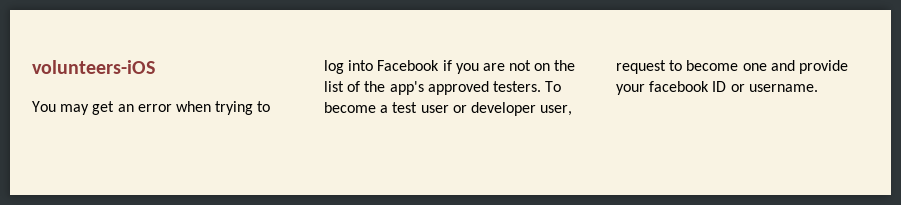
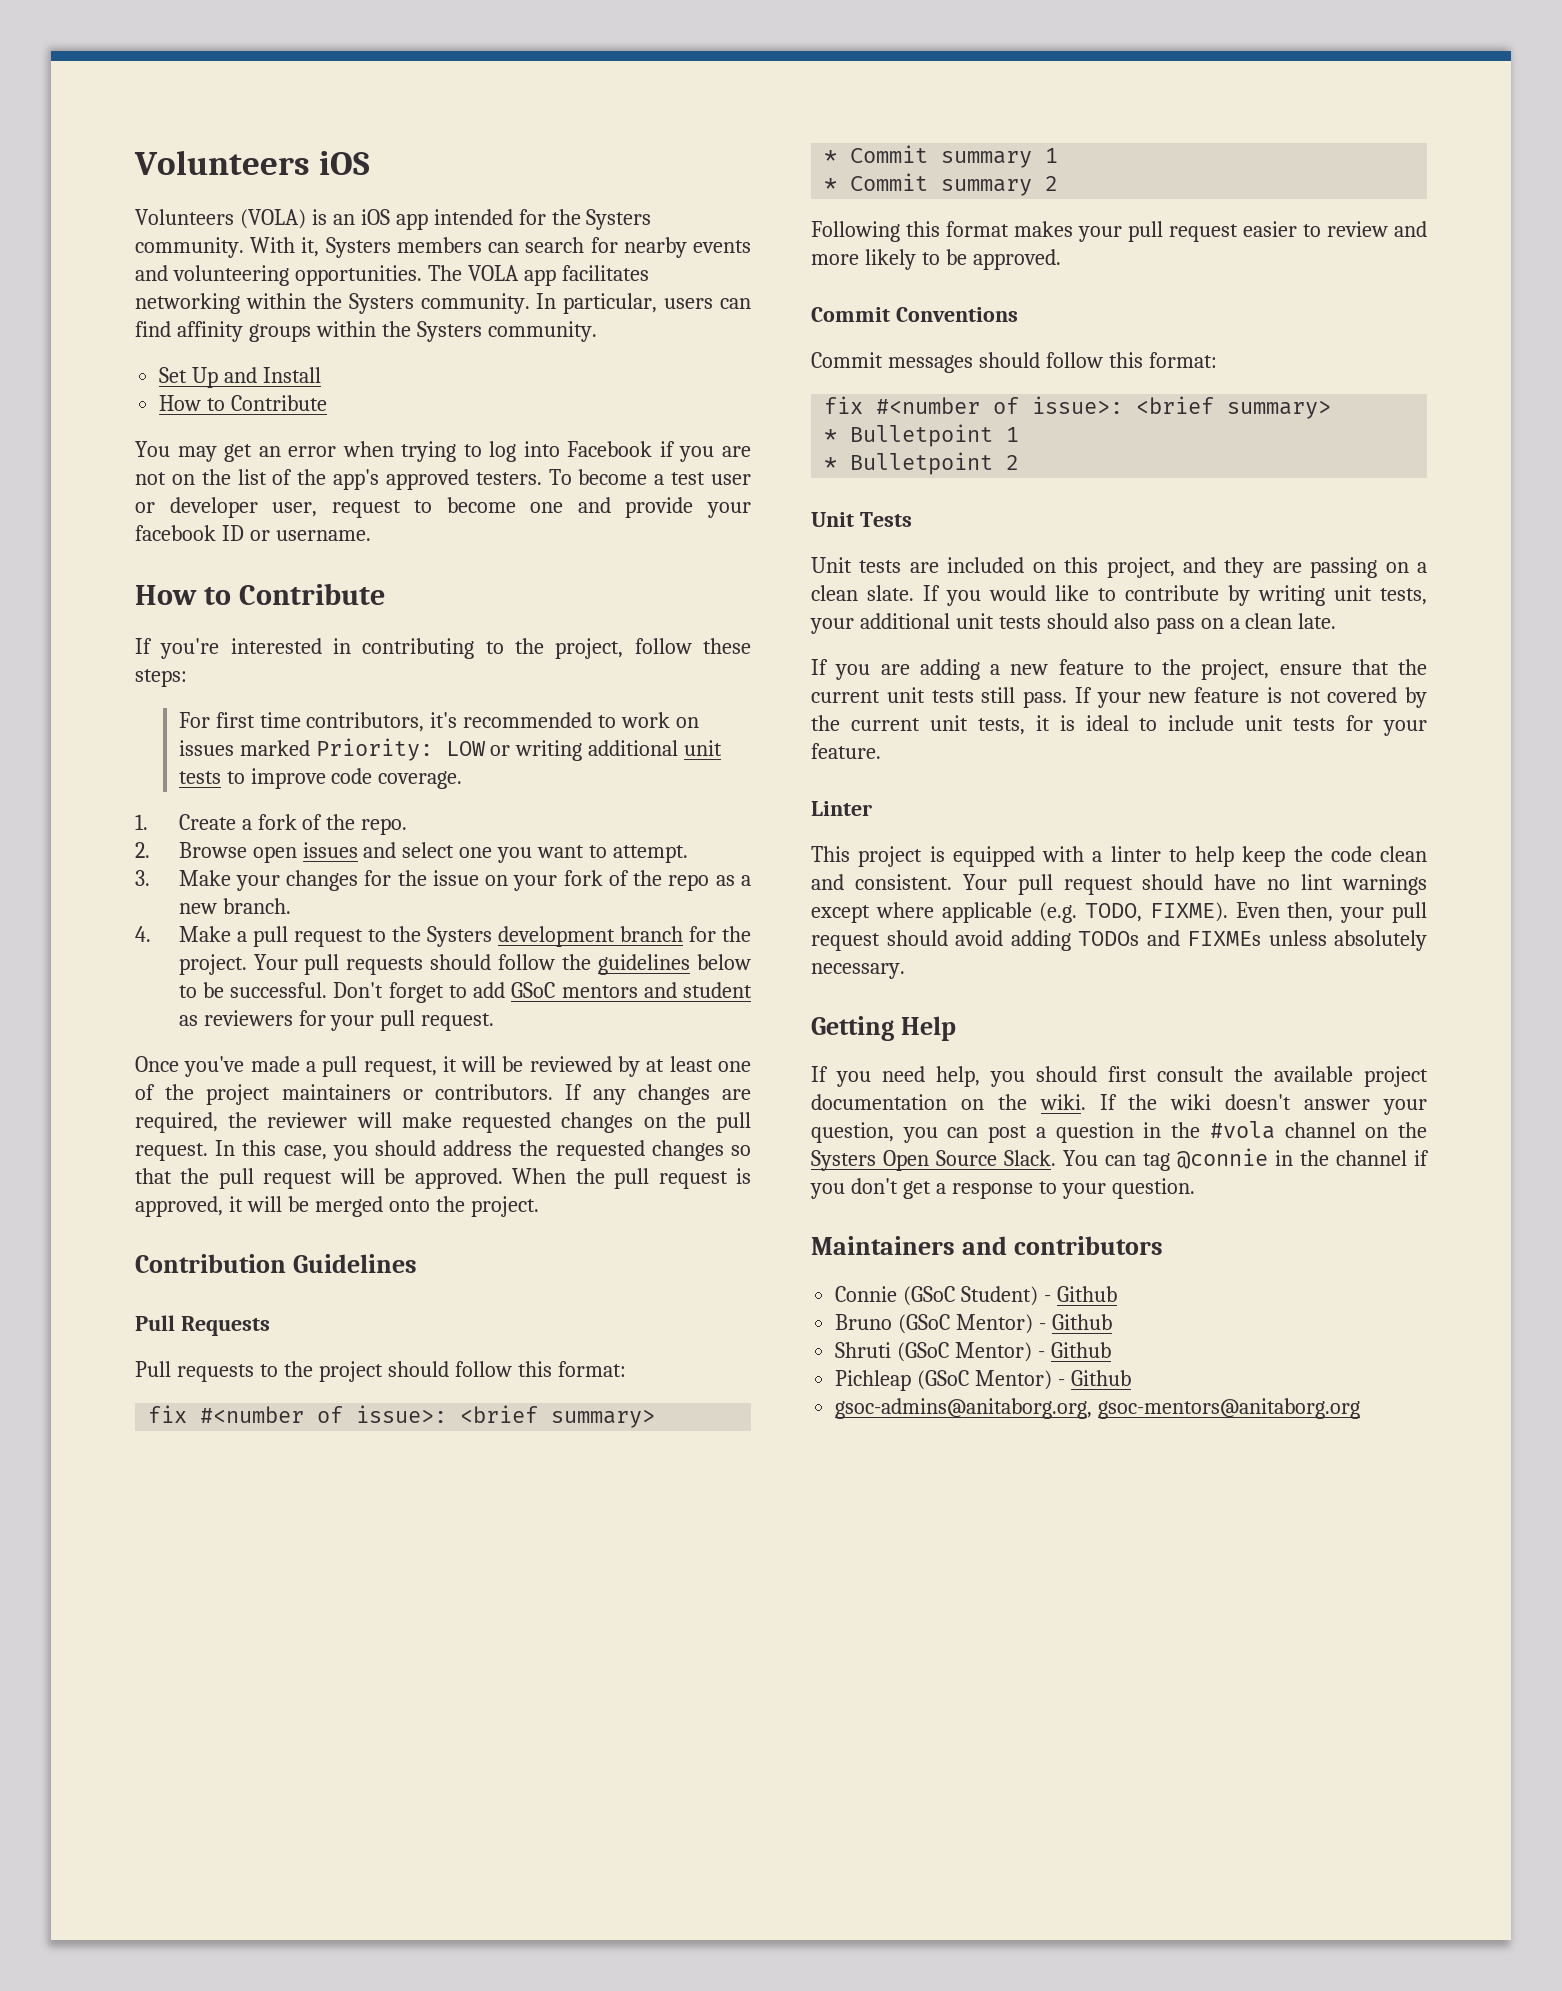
- volunteers-iOS
+ Volunteers iOS
+ Volunteers (VOLA) is an iOS app intended for the Systers community. With it, Systers members can search for nearby events and volunteering opportunities. The VOLA app facilitates networking within the Systers community. In particular, users can find affinity groups within the Systers community.
+ Set Up and Install
+ How to Contribute
  To become a test user or developer user, request to become one and provide your facebook ID or username.
+ How to Contribute
+ If you're interested in contributing to the project, follow these steps:
+ For first time contributors, it's recommended to work on issues marked Priority: LOW or writing additional unit tests to improve code coverage.
+ 1. Create a fork of the repo.
+ 2. Browse open issues and select one you want to attempt.
+ 3. Make your changes for the issue on your fork of the repo as a new branch.
+ 4. Make a pull request to the Systers development branch for the project. Your pull requests should follow the guidelines below to be successful. Don't forget to add GSoC mentors and student as reviewers for your pull request.
+ Once you've made a pull request, it will be reviewed by at least one of the project maintainers or contributors. If any changes are required, the reviewer will make requested changes on the pull request. In this case, you should address the requested changes so that the pull request will be approved. When the pull request is approved, it will be merged onto the project.
+ Contribution Guidelines
+ Pull Requests
+ Pull requests to the project should follow this format:
+ fix #<number of issue>: <brief summary>
+ * Commit summary 1
+ * Commit summary 2
+ Following this format makes your pull request easier to review and more likely to be approved.
+ Commit Conventions
+ Commit messages should follow this format:
+ fix #<number of issue>: <brief summary>
+ * Bulletpoint 1
+ * Bulletpoint 2
+ Unit Tests
+ Unit tests are included on this project, and they are passing on a clean slate. If you would like to contribute by writing unit tests, your additional unit tests should also pass on a clean late.
+ If you are adding a new feature to the project, ensure that the current unit tests still pass. If your new feature is not covered by the current unit tests, it is ideal to include unit tests for your feature.
+ Linter
+ This project is equipped with a linter to help keep the code clean and consistent. Your pull request should have no lint warnings except where applicable (e.g. TODO, FIXME). Even then, your pull request should avoid adding TODOs and FIXMEs unless absolutely necessary.
+ Getting Help
+ If you need help, you should first consult the available project documentation on the wiki. If the wiki doesn't answer your question, you can post a question in the #vola channel on the Systers Open Source Slack. You can tag @connie in the channel if you don't get a response to your question.
+ Maintainers and contributors
+ Connie (GSoC Student) - Github
+ Bruno (GSoC Mentor) - Github
+ Shruti (GSoC Mentor) - Github
+ Pichleap (GSoC Mentor) - Github
+ gsoc-admins@anitaborg.org, gsoc-mentors@anitaborg.org

